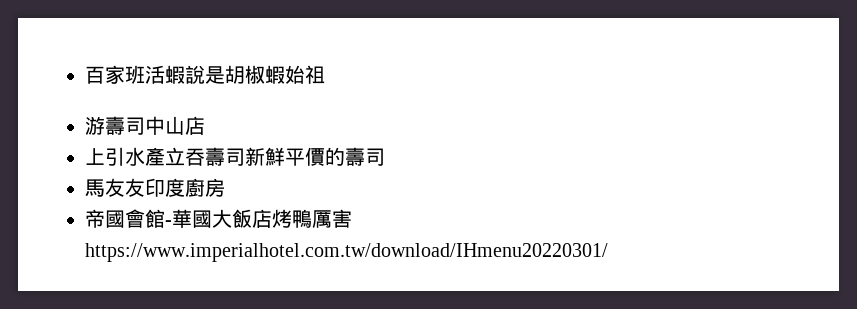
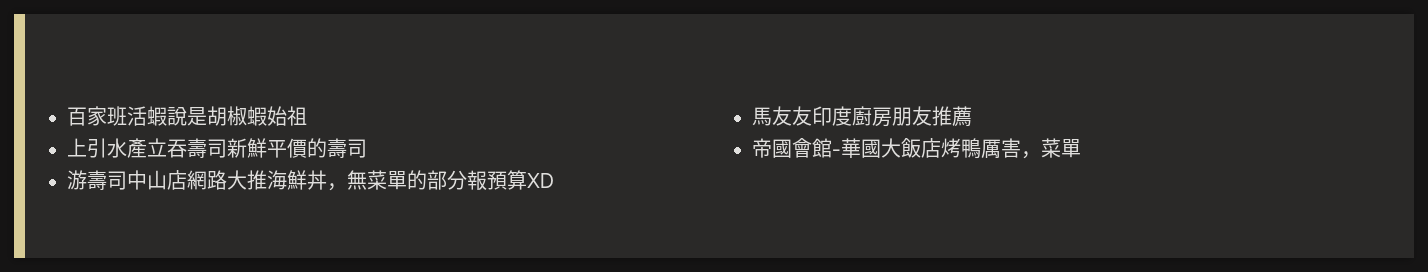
- 游壽司中山店
+ 游壽司中山店網路大推海鮮丼，無菜單的部分報預算XD
- 馬友友印度廚房
+ 馬友友印度廚房朋友推薦
- 帝國會館-華國大飯店烤鴨厲害https://www.imperialhotel.com.tw/download/IHmenu20220301/
+ 帝國會館-華國大飯店烤鴨厲害，菜單

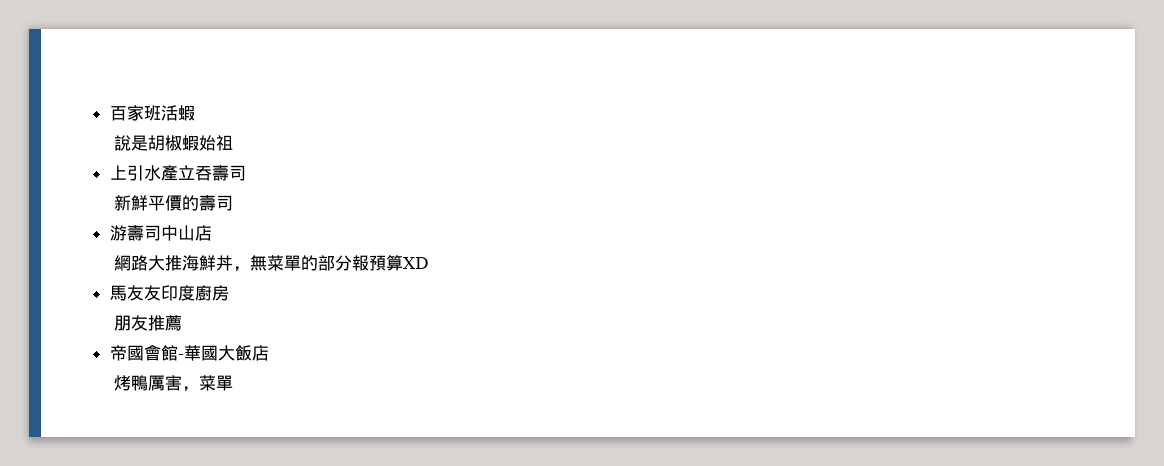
- 百家班活蝦說是胡椒蝦始祖
+ 百家班活蝦
+ 說是胡椒蝦始祖
- 上引水產立吞壽司新鮮平價的壽司
+ 上引水產立吞壽司
+ 新鮮平價的壽司
- 游壽司中山店網路大推海鮮丼，無菜單的部分報預算XD
+ 游壽司中山店
+ 網路大推海鮮丼，無菜單的部分報預算XD
- 馬友友印度廚房朋友推薦
+ 馬友友印度廚房
+ 朋友推薦
- 帝國會館-華國大飯店烤鴨厲害，菜單
+ 帝國會館-華國大飯店
+ 烤鴨厲害，菜單

